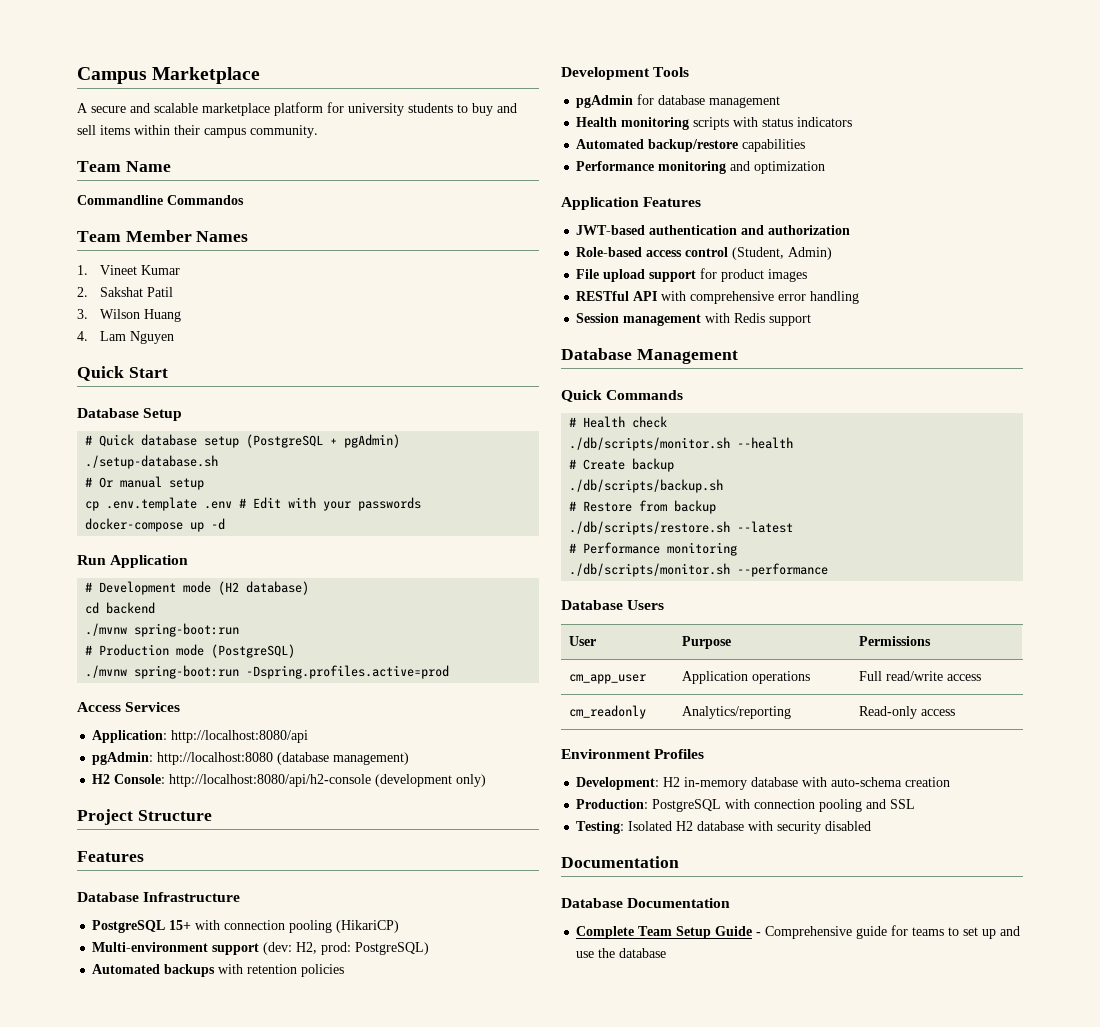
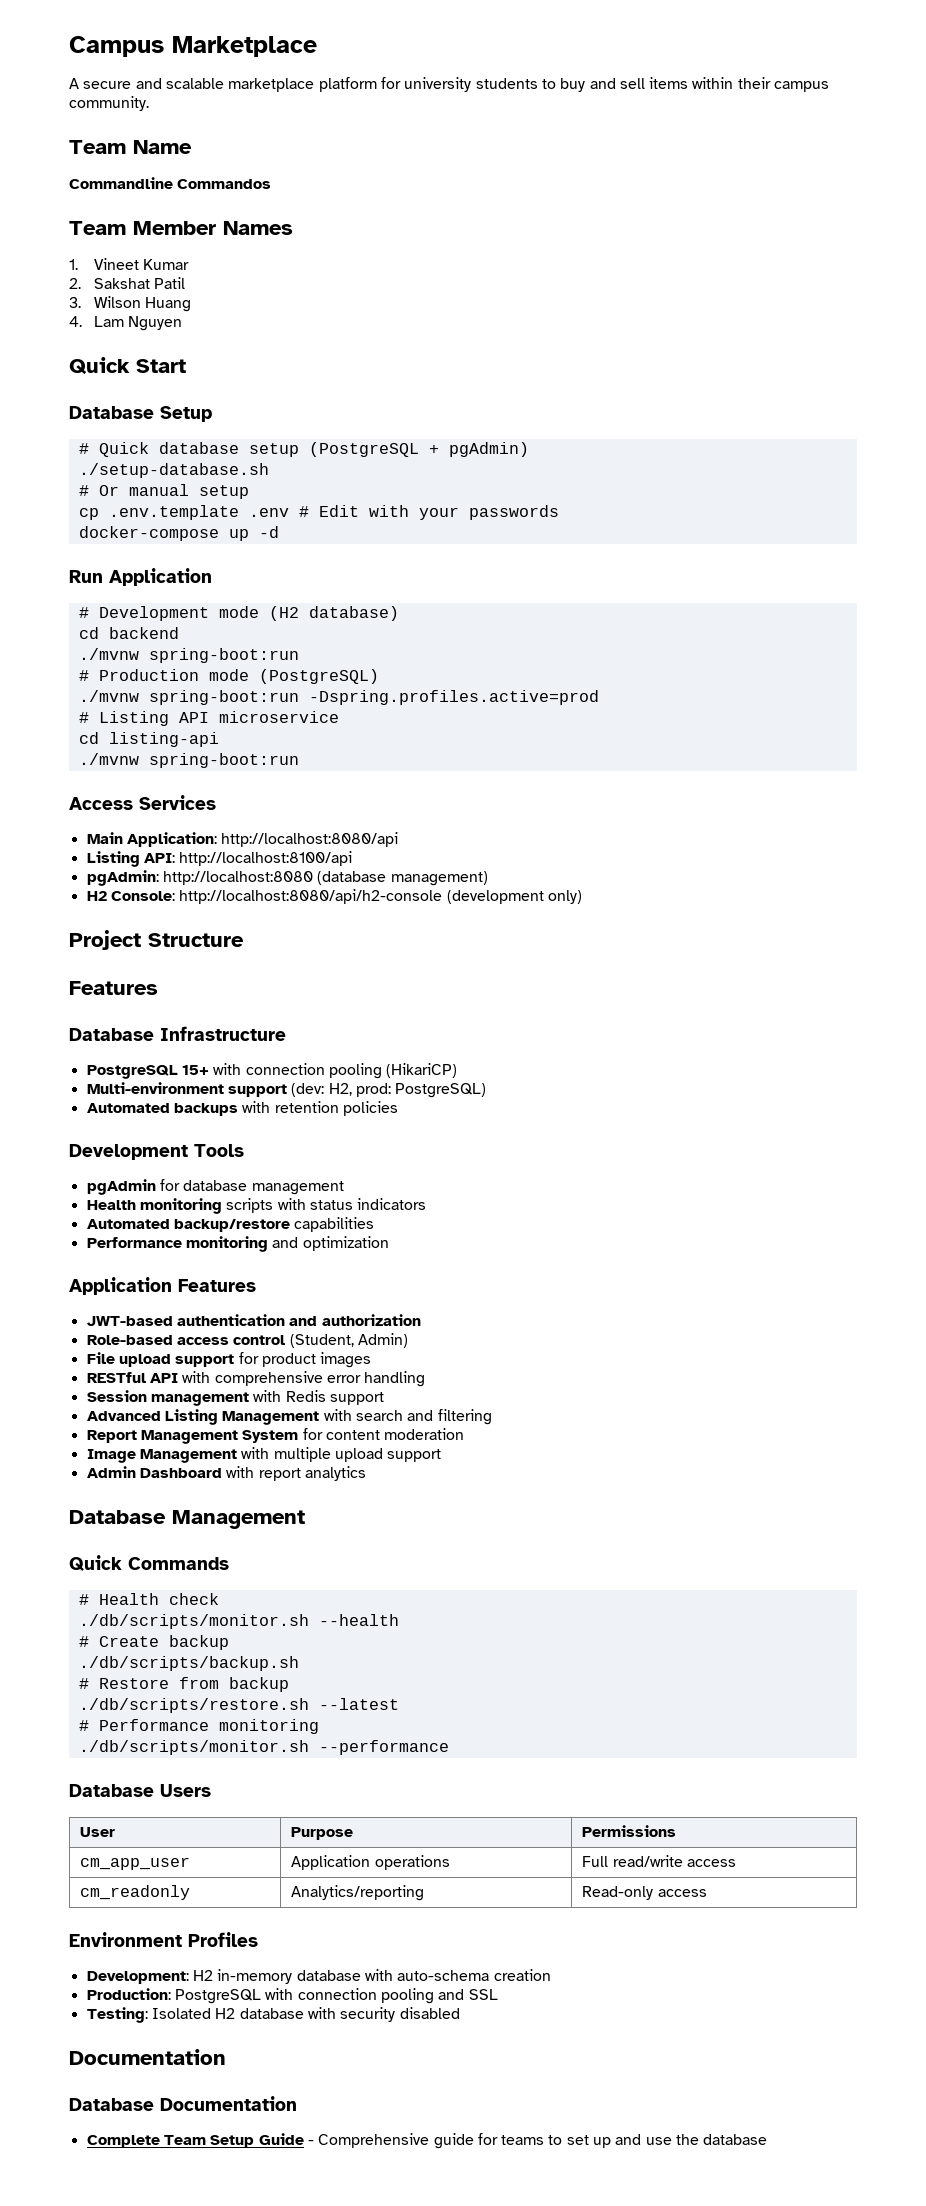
+ # Listing API microservice
+ cd listing-api
+ ./mvnw spring-boot:run
- Application: http://localhost:8080/api
+ Main Application: http://localhost:8080/api
+ Listing API: http://localhost:8100/api
+ Advanced Listing Management with search and filtering
+ Report Management System for content moderation
+ Image Management with multiple upload support
+ Admin Dashboard with report analytics

